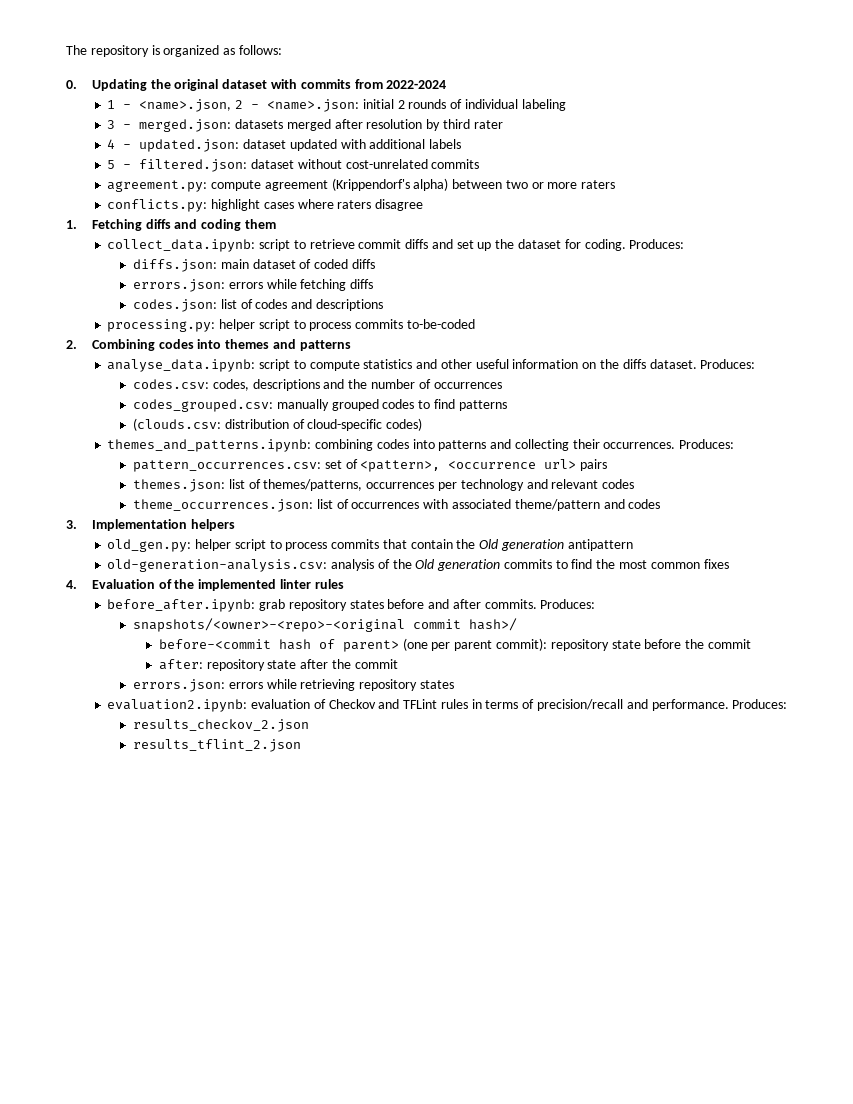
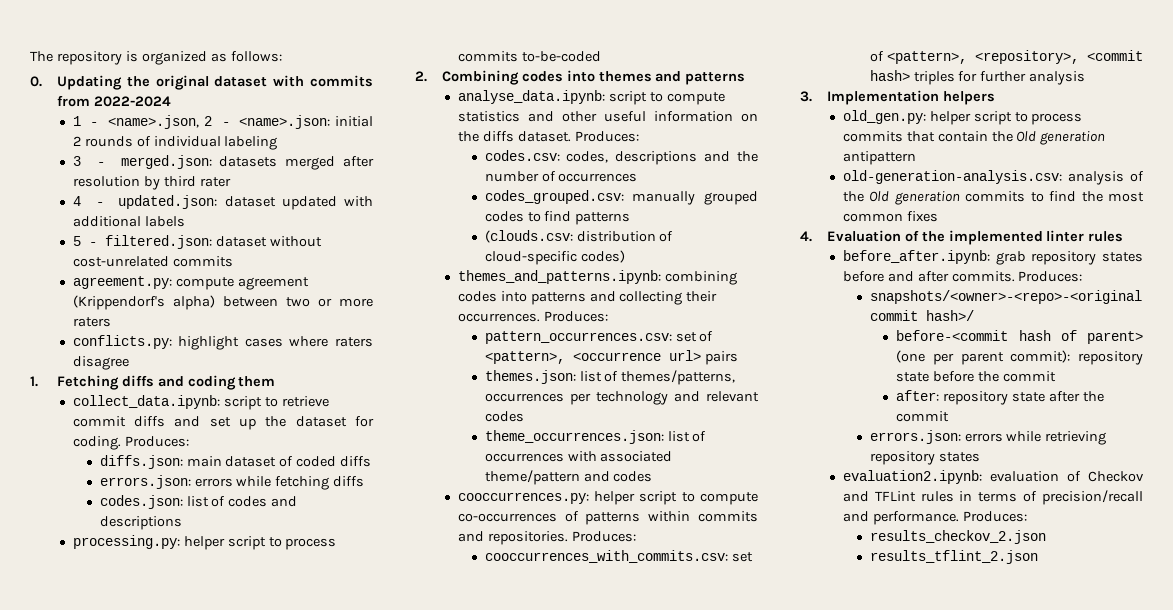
+ cooccurrences.py: helper script to compute co-occurrences of patterns within commits and repositories. Produces:
+ cooccurrences_with_commits.csv: set of <pattern>, <repository>, <commit hash> triples for further analysis

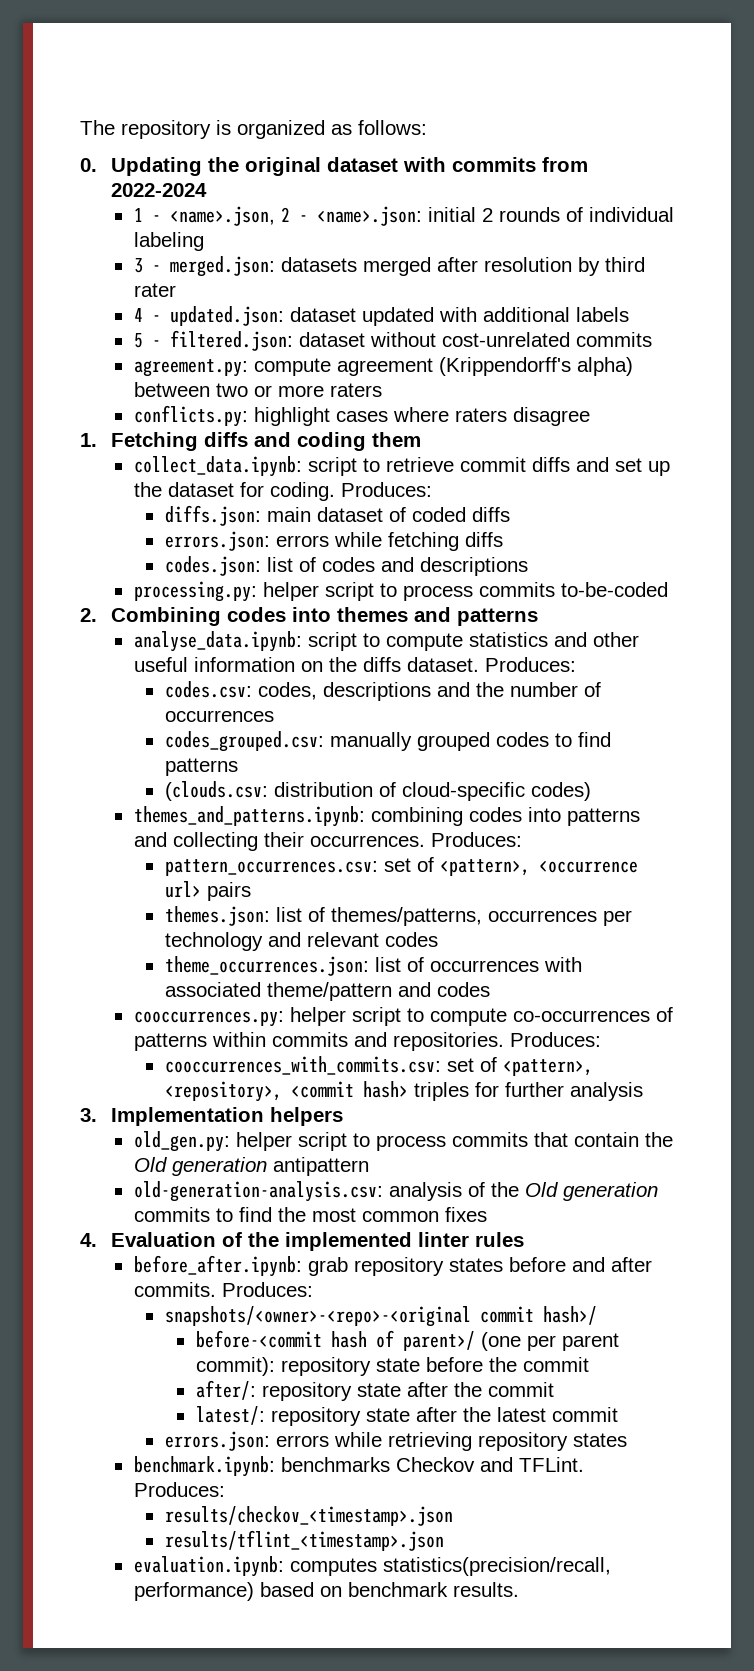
- agreement.py: compute agreement (Krippendorf's alpha) between two or more raters
+ agreement.py: compute agreement (Krippendorff's alpha) between two or more raters
- before-<commit hash of parent> (one per parent commit): repository state before the commit
+ before-<commit hash of parent>/ (one per parent commit): repository state before the commit
- after: repository state after the commit
+ after/: repository state after the commit
+ latest/: repository state after the latest commit
- evaluation2.ipynb: evaluation of Checkov and TFLint rules in terms of precision/recall and performance. Produces:
- results_checkov_2.json
- results_tflint_2.json
+ benchmark.ipynb: benchmarks Checkov and TFLint. Produces:
+ results/checkov_<timestamp>.json
+ results/tflint_<timestamp>.json
+ evaluation.ipynb: computes statistics(precision/recall, performance) based on benchmark results.

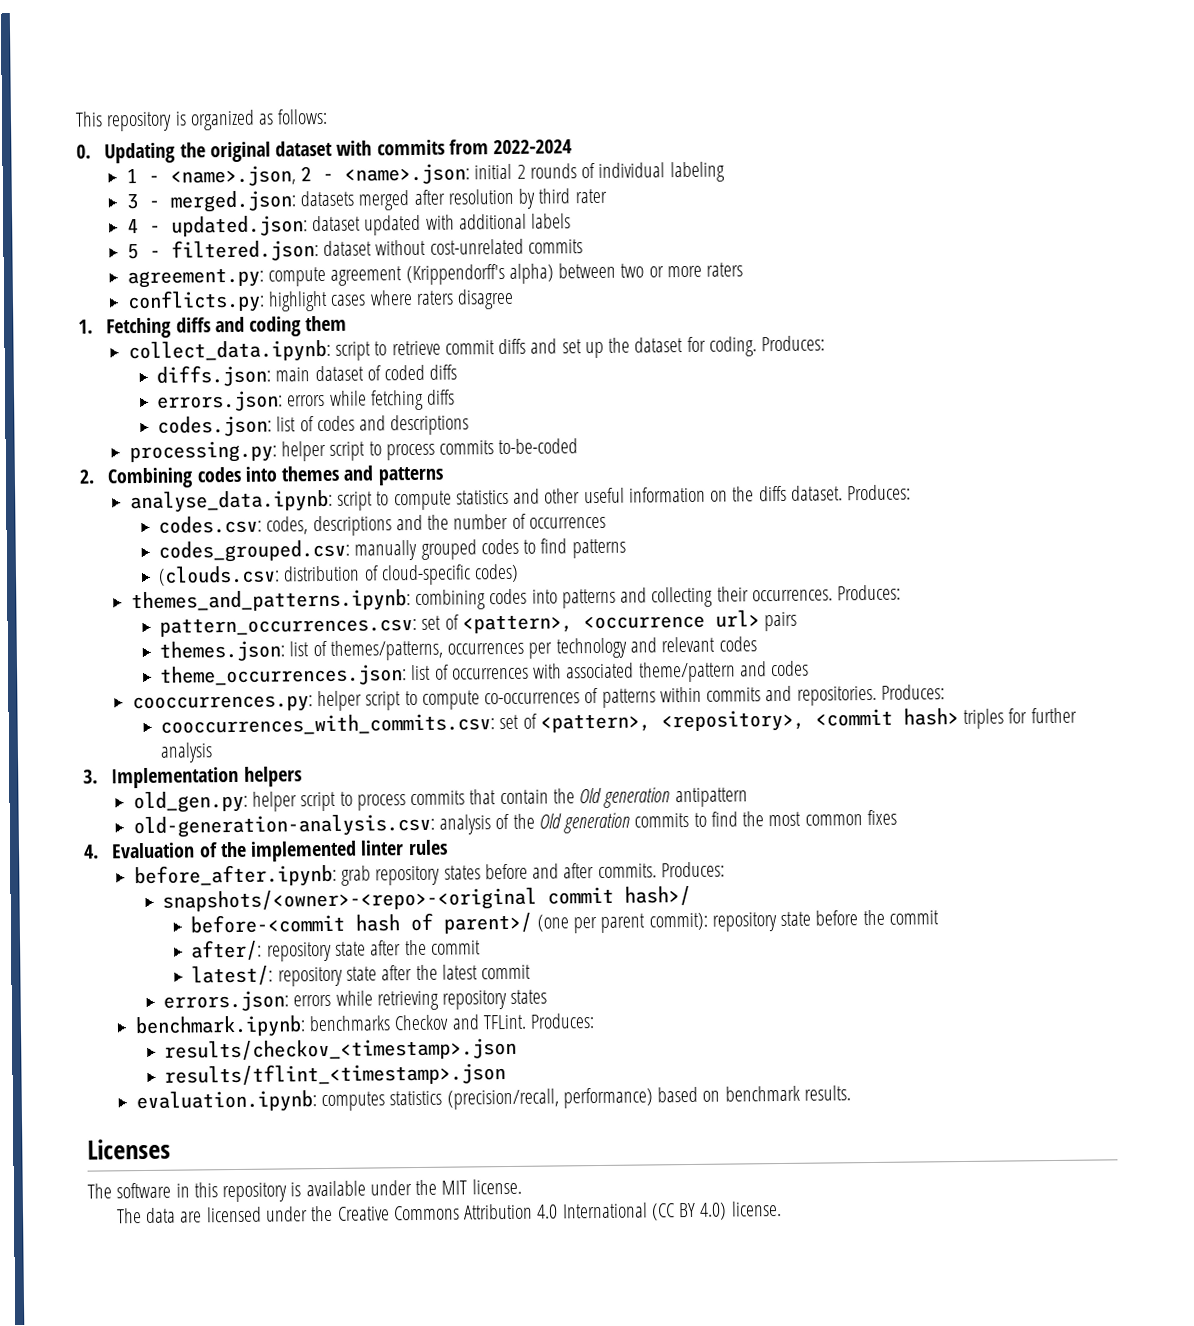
- The repository is organized as follows:
+ This repository is organized as follows:
- evaluation.ipynb: computes statistics(precision/recall, performance) based on benchmark results.
+ evaluation.ipynb: computes statistics (precision/recall, performance) based on benchmark results.
+ Licenses
+ The software in this repository is available under the MIT license.
+ The data are licensed under the Creative Commons Attribution 4.0 International (CC BY 4.0) license.

